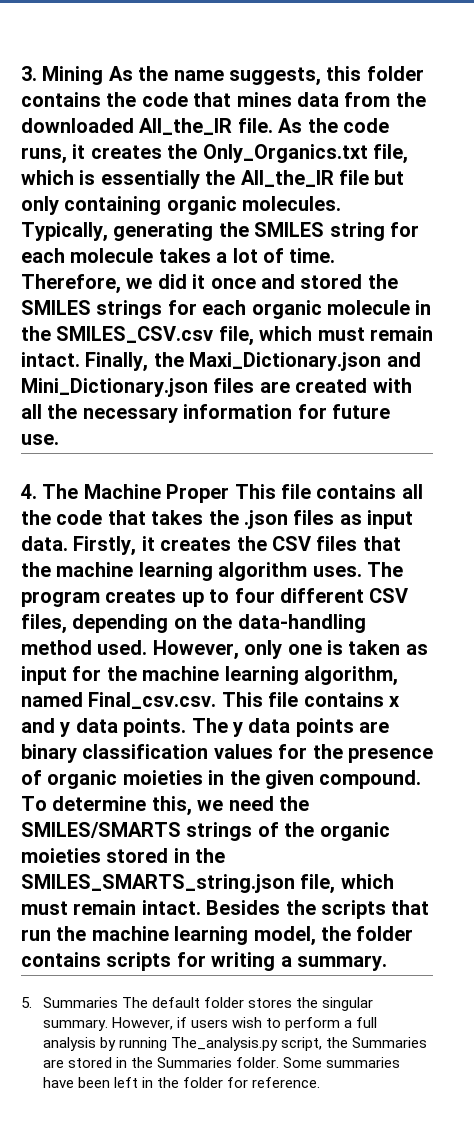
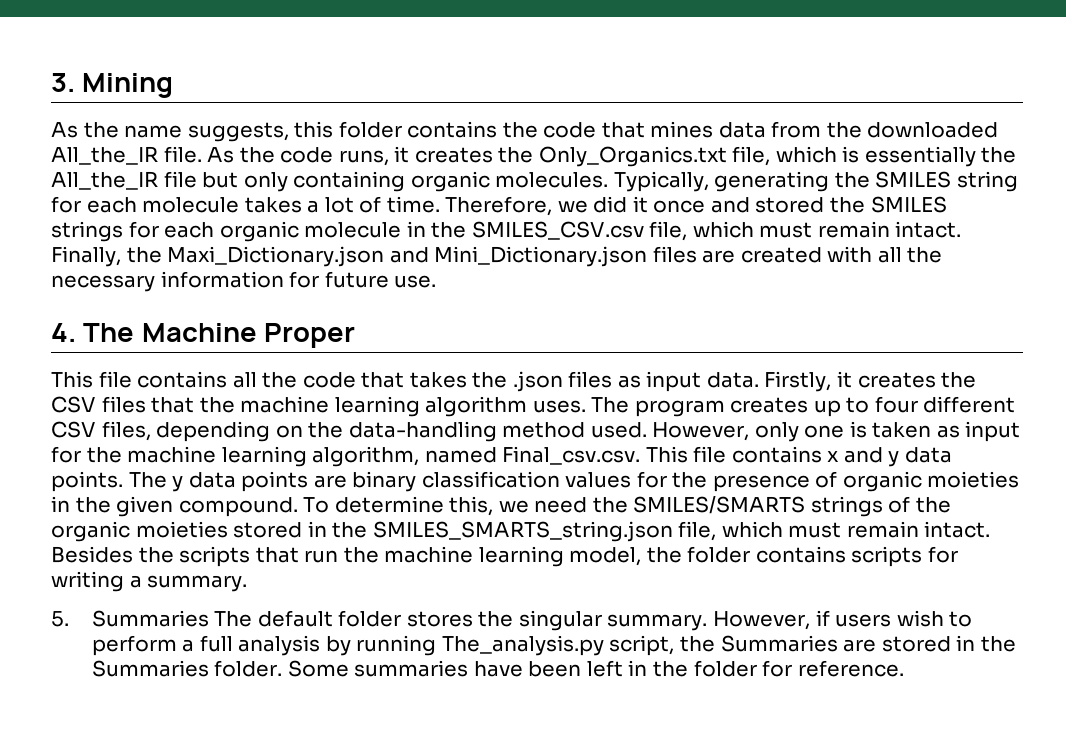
- 3. Mining As the name suggests, this folder contains the code that mines data from the downloaded All_the_IR file.
+ 3. Mining
+ As the name suggests, this folder contains the code that mines data from the downloaded All_the_IR file.
- 4. The Machine Proper This file contains all the code that takes the .json files as input data.
+ 4. The Machine Proper
+ This file contains all the code that takes the .json files as input data.

